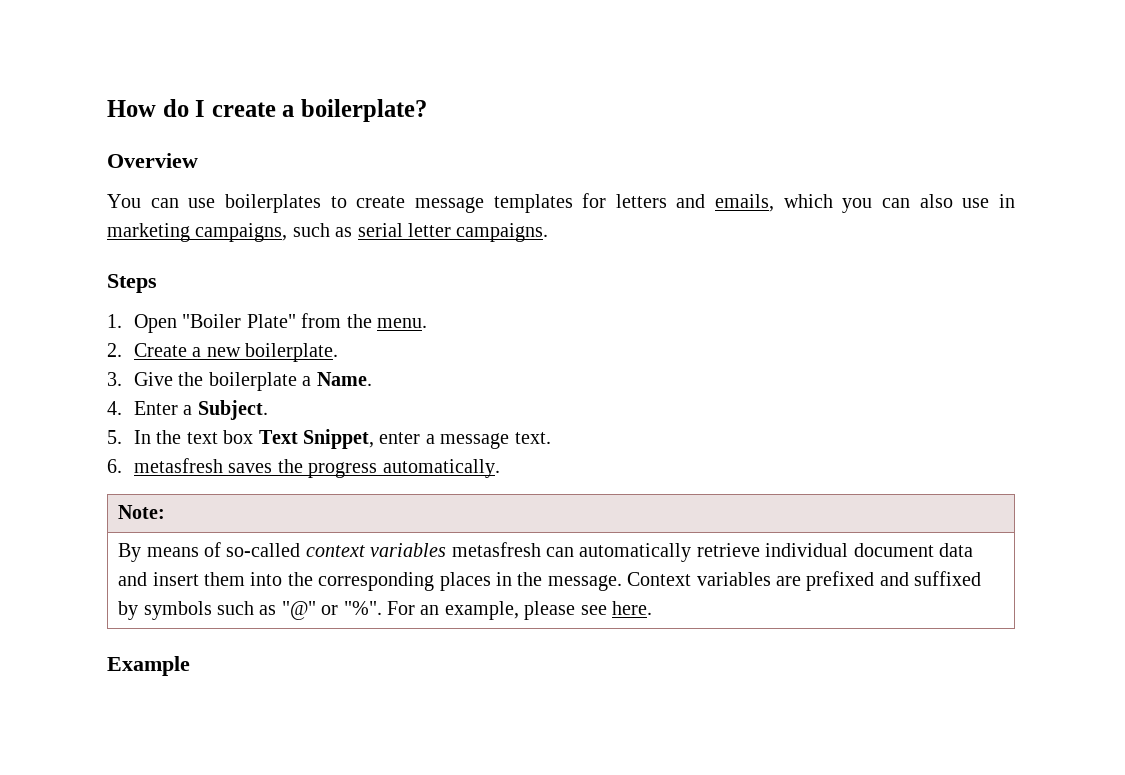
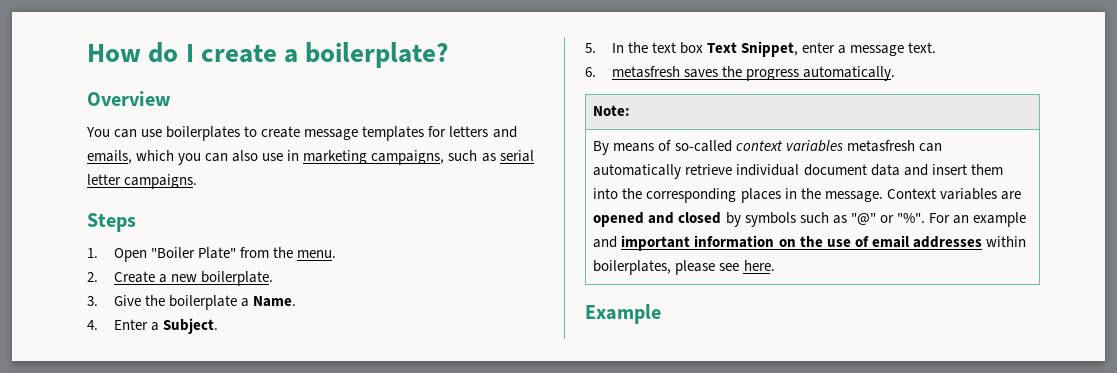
- Context variables are prefixed and suffixed by symbols such as "@" or "%".
+ Context variables are opened and closed by symbols such as "@" or "%".
- For an example, please see here.
+ For an example and important information on the use of email addresses within boilerplates, please see here.

